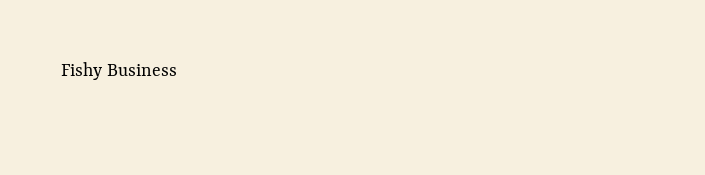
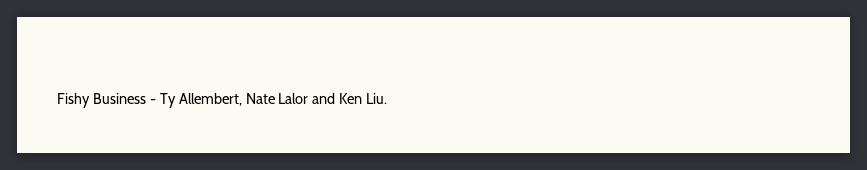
- Fishy Business
+ Fishy Business - Ty Allembert, Nate Lalor and Ken Liu.

